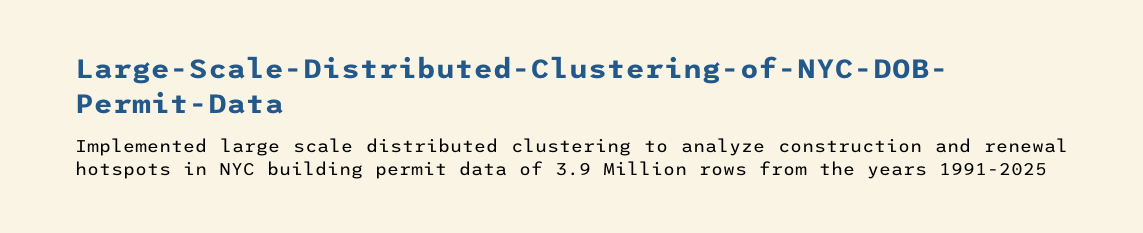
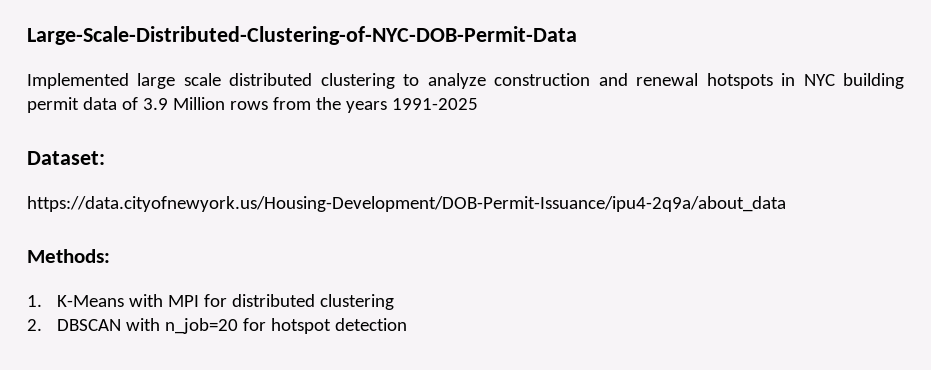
+ Dataset:
+ https://data.cityofnewyork.us/Housing-Development/DOB-Permit-Issuance/ipu4-2q9a/about_data
+ Methods:
+ 1. K-Means with MPI for distributed clustering
+ 2. DBSCAN with n_job=20 for hotspot detection

